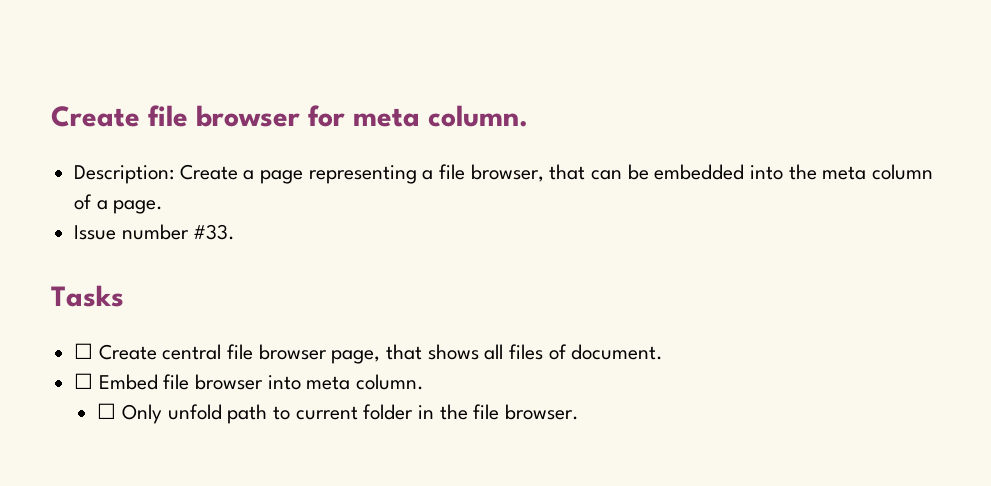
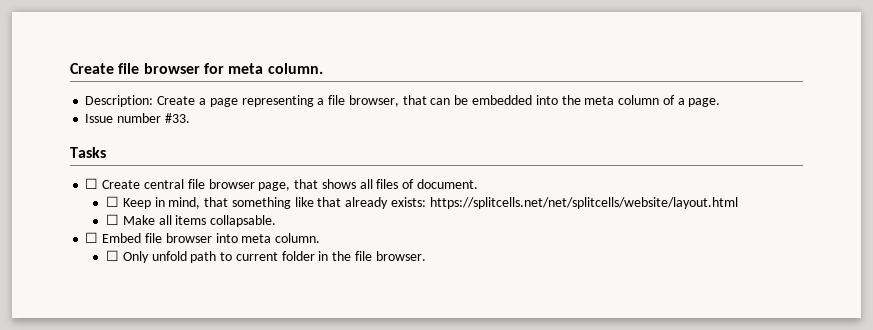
+ ☐ Keep in mind, that something like that already exists: https://splitcells.net/net/splitcells/website/layout.html
+ ☐ Make all items collapsable.

